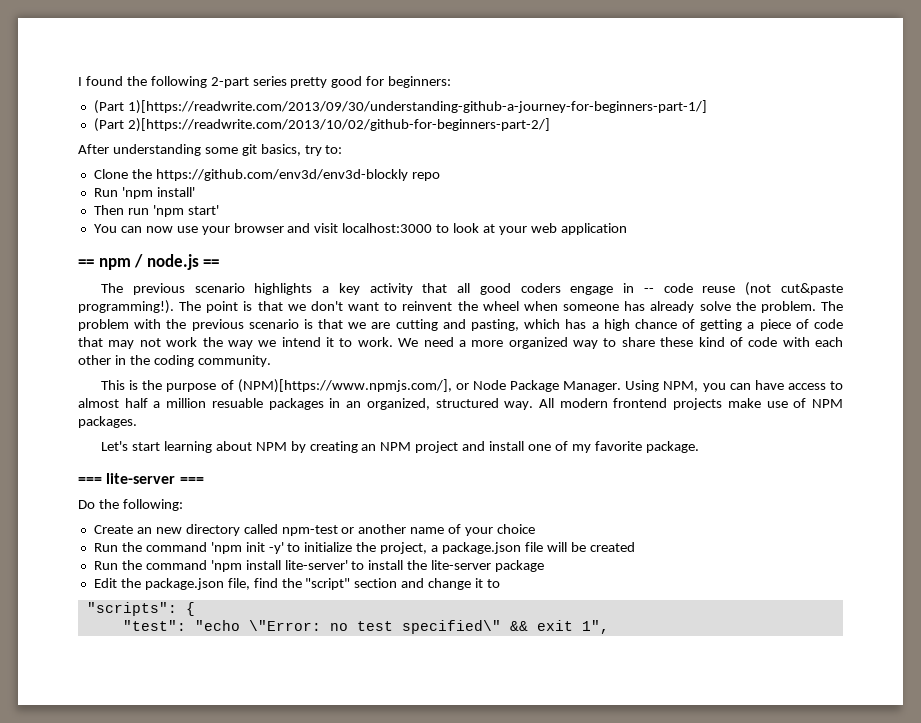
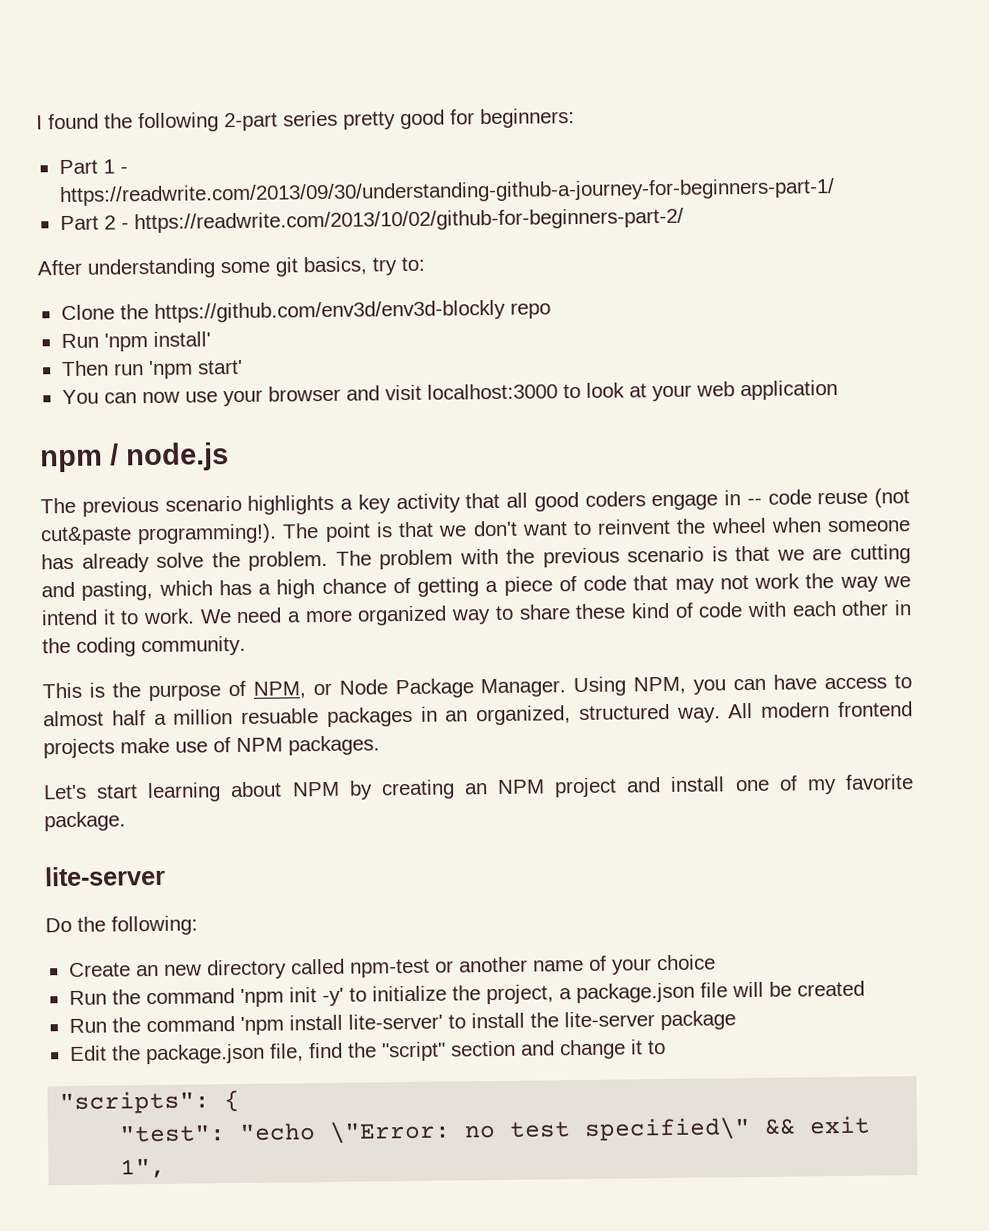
- (Part 1)[https://readwrite.com/2013/09/30/understanding-github-a-journey-for-beginners-part-1/]
- (Part 2)[https://readwrite.com/2013/10/02/github-for-beginners-part-2/]
+ Part 1 - https://readwrite.com/2013/09/30/understanding-github-a-journey-for-beginners-part-1/
+ Part 2 - https://readwrite.com/2013/10/02/github-for-beginners-part-2/
- == npm / node.js ==
+ npm / node.js
- This is the purpose of (NPM)[https://www.npmjs.com/], or Node Package Manager.
+ This is the purpose of NPM, or Node Package Manager.
  Let's start learning about NPM by creating an NPM project and install one of my favorite package.
- === lite-server ===
+ lite-server

